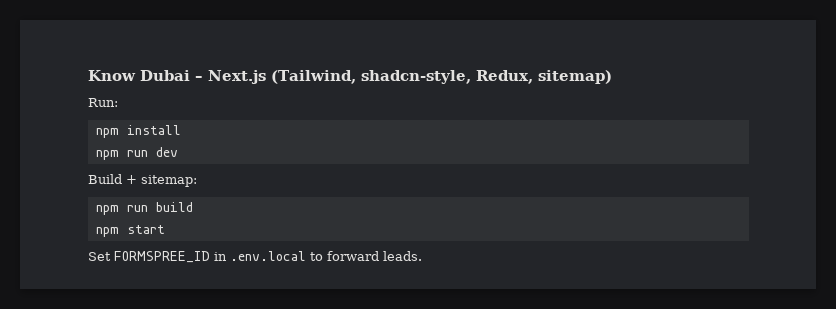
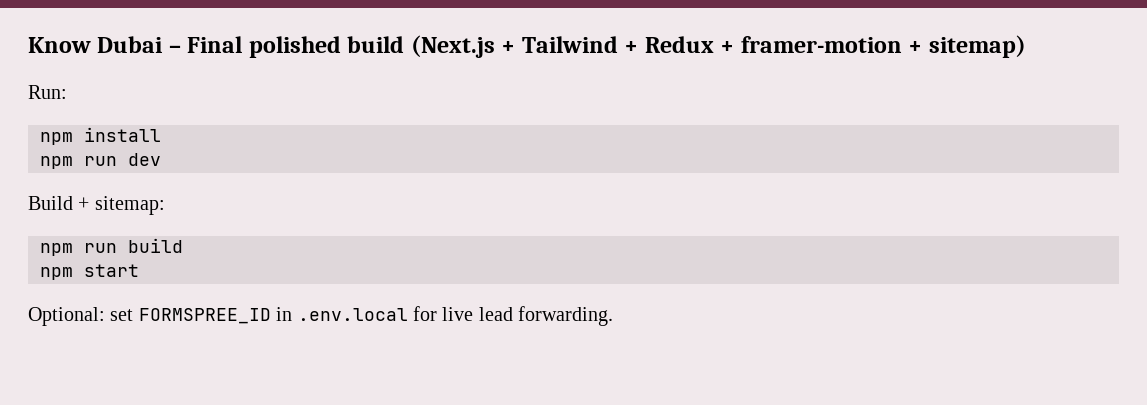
- Know Dubai – Next.js (Tailwind, shadcn-style, Redux, sitemap)
+ Know Dubai – Final polished build (Next.js + Tailwind + Redux + framer-motion + sitemap)
- Set FORMSPREE_ID in .env.local to forward leads.
+ Optional: set FORMSPREE_ID in .env.local for live lead forwarding.

